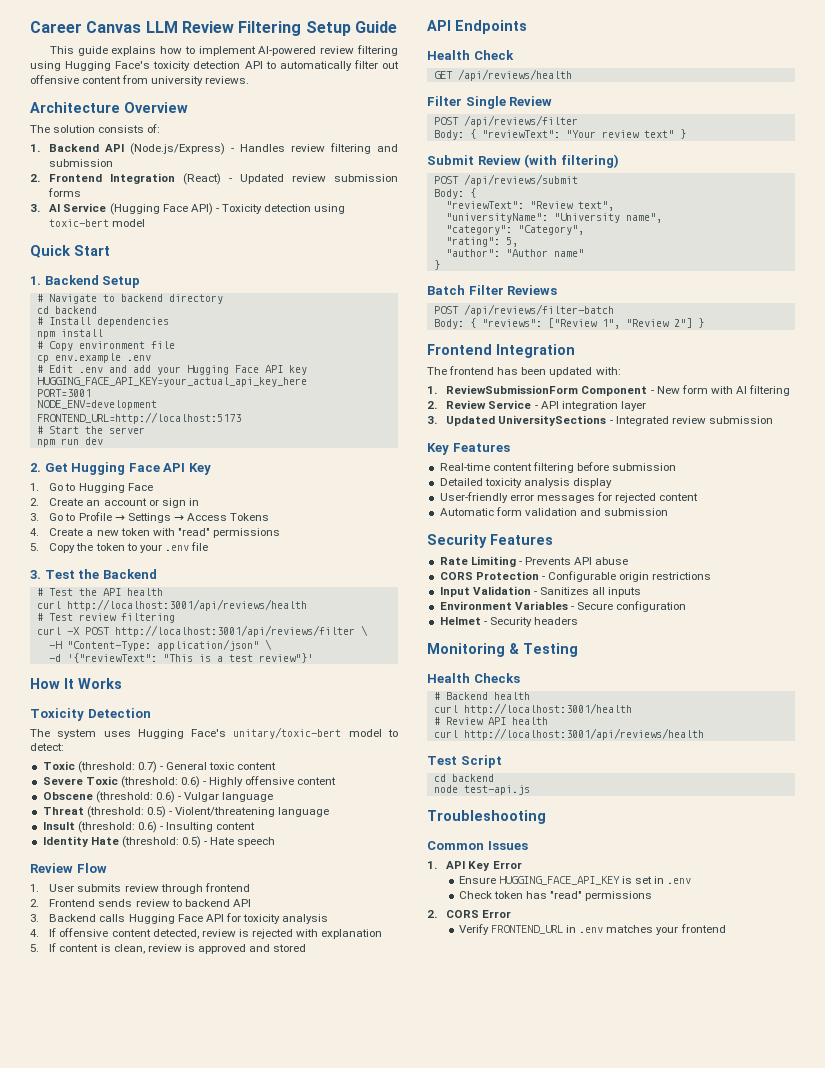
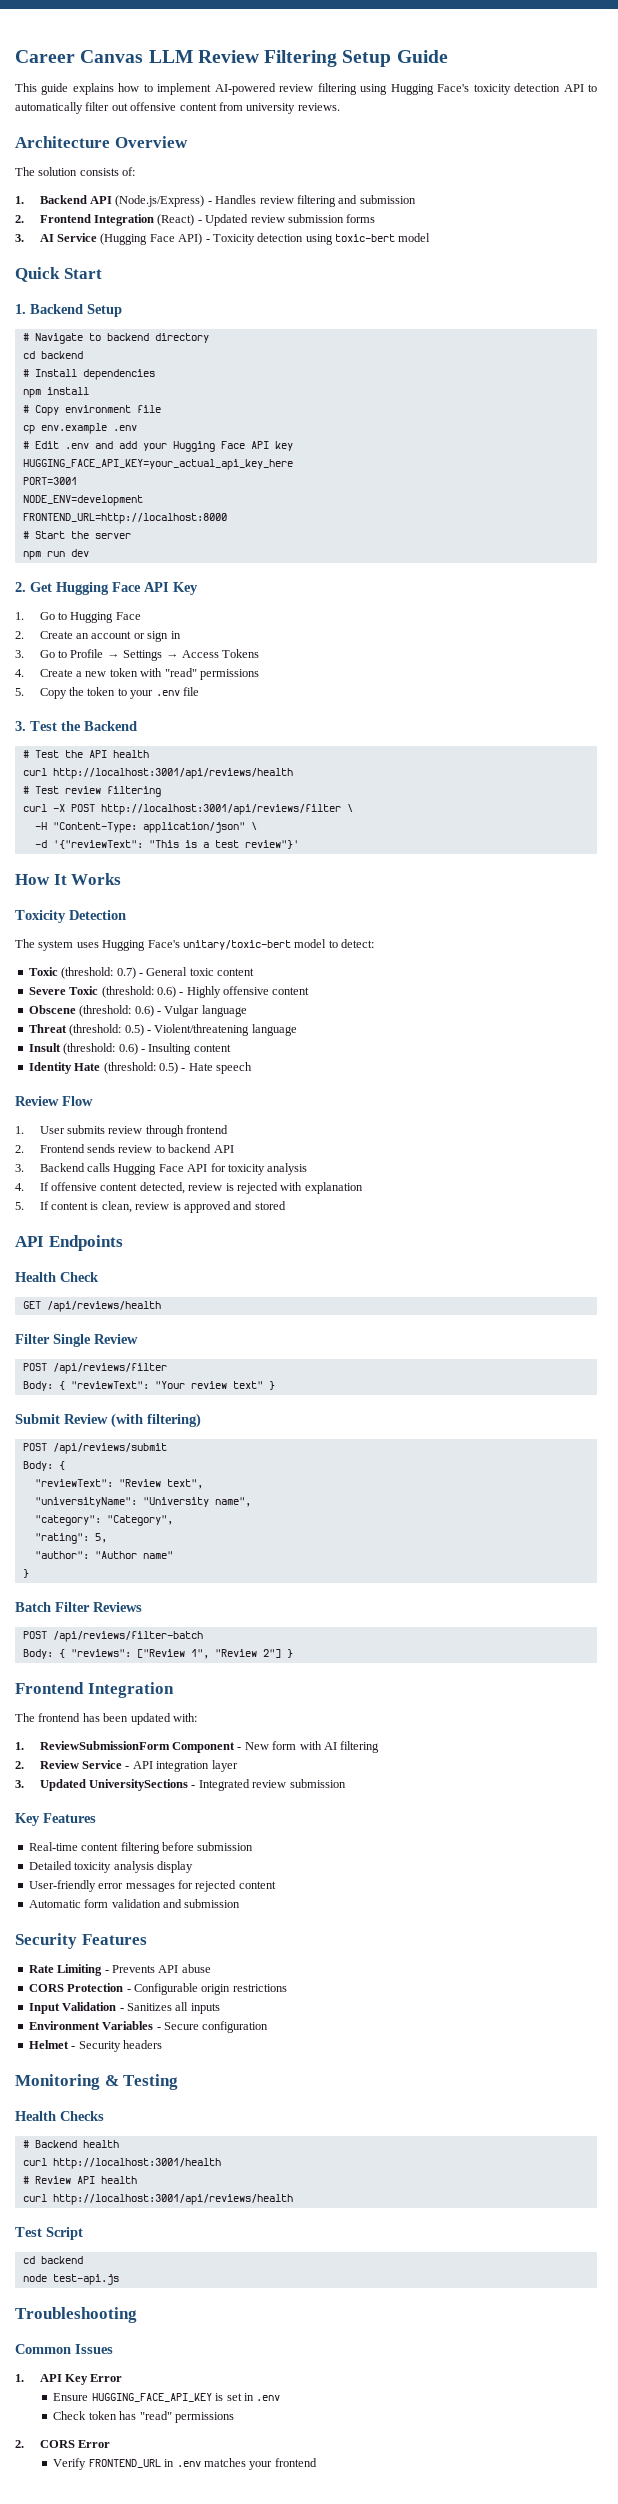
- FRONTEND_URL=http://localhost:5173
+ FRONTEND_URL=http://localhost:8000

